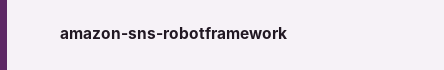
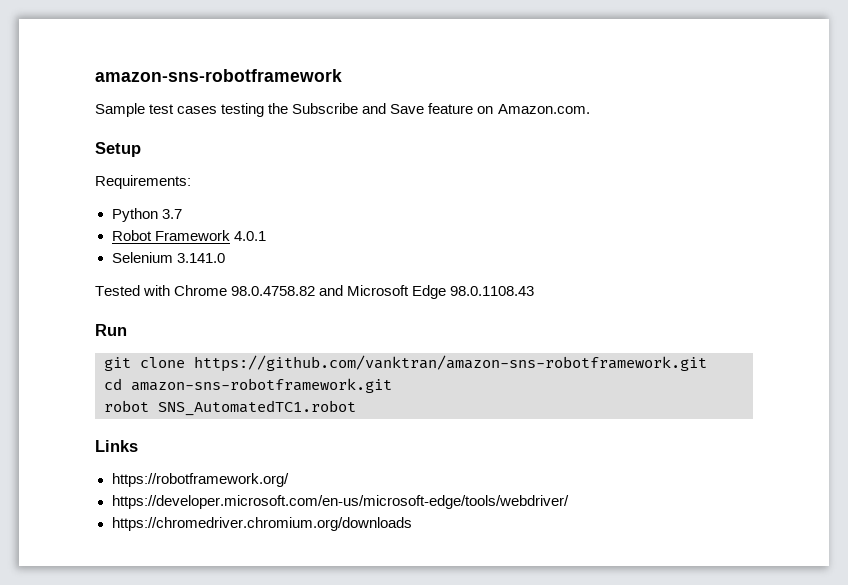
+ Sample test cases testing the Subscribe and Save feature on Amazon.com.
+ Setup
+ Requirements:
+ Python 3.7
+ Robot Framework 4.0.1
+ Selenium 3.141.0
+ Tested with Chrome 98.0.4758.82 and Microsoft Edge 98.0.1108.43
+ Run
+ git clone https://github.com/vanktran/amazon-sns-robotframework.git
+ cd amazon-sns-robotframework.git
+ robot SNS_AutomatedTC1.robot
+ Links
+ https://robotframework.org/
+ https://developer.microsoft.com/en-us/microsoft-edge/tools/webdriver/
+ https://chromedriver.chromium.org/downloads

